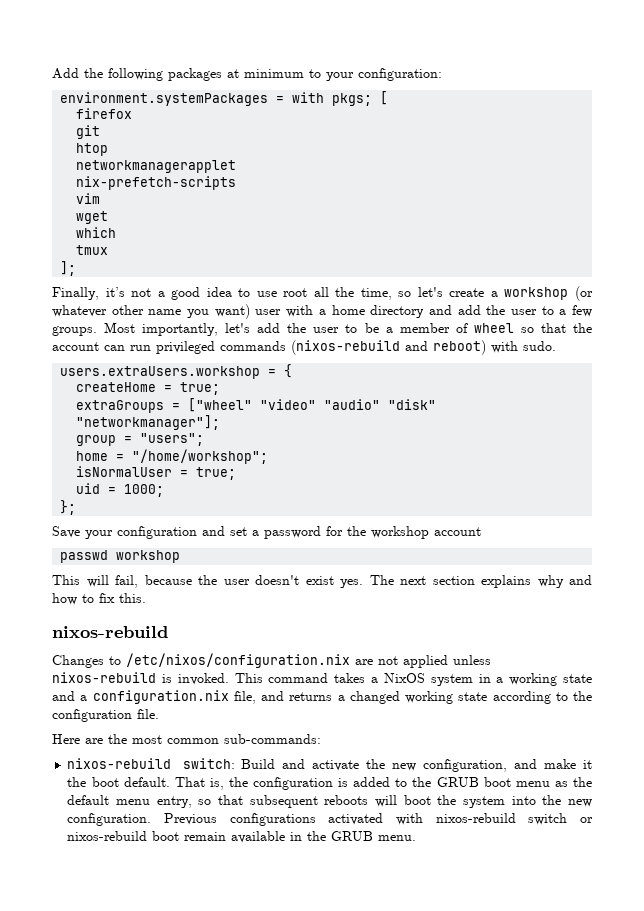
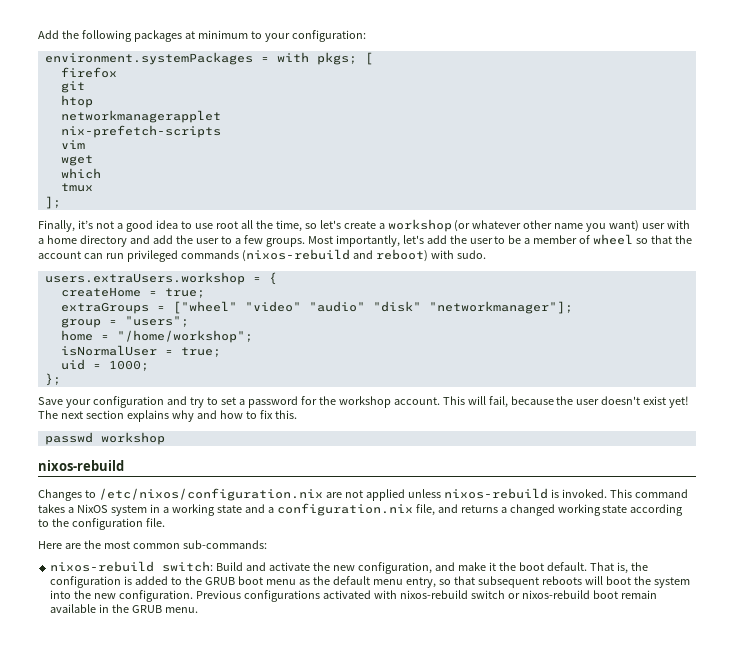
- Save your configuration and set a password for the workshop account
- passwd workshop
- This will fail, because the user doesn't exist yes.
+ Save your configuration and try to set a password for the workshop account. This will fail, because the user doesn't exist yet!
+ passwd workshop

